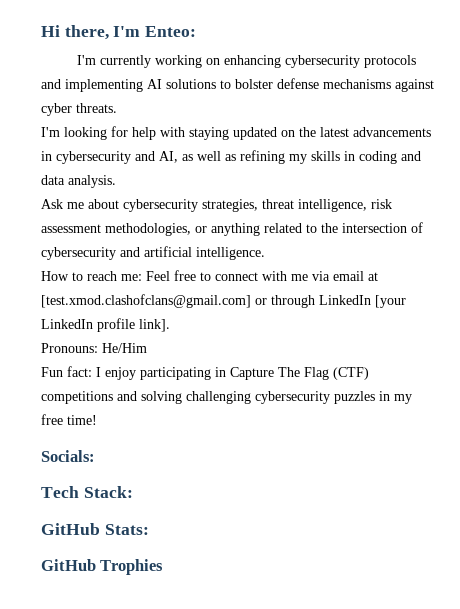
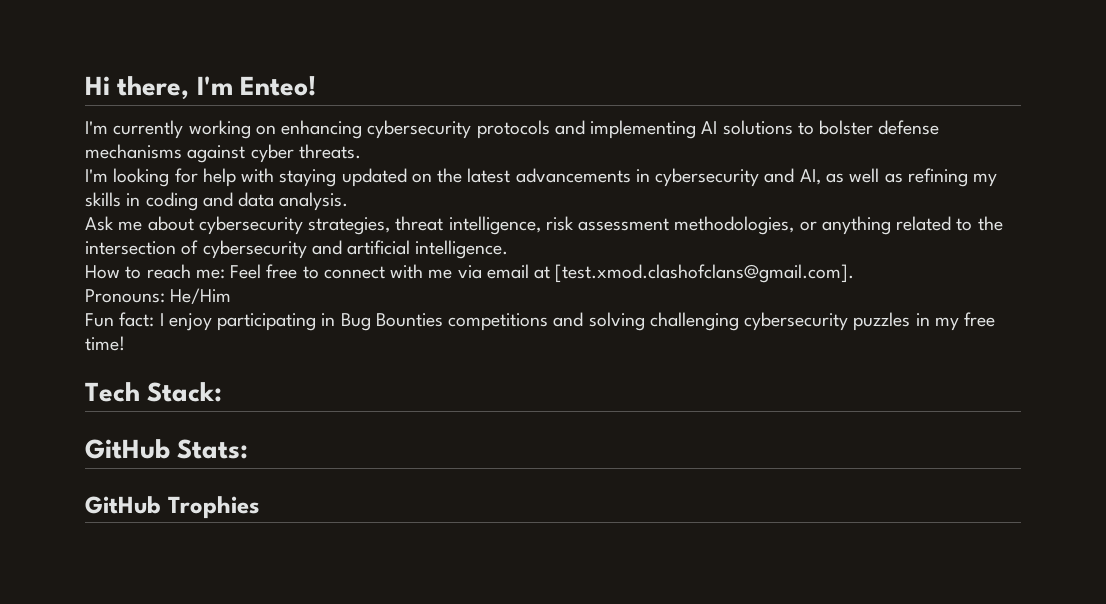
- Hi there, I'm Enteo:
+ Hi there, I'm Enteo!
- How to reach me: Feel free to connect with me via email at [test.xmod.clashofclans@gmail.com] or through LinkedIn [your LinkedIn profile link].
+ How to reach me: Feel free to connect with me via email at [test.xmod.clashofclans@gmail.com].
- Fun fact: I enjoy participating in Capture The Flag (CTF) competitions and solving challenging cybersecurity puzzles in my free time!
+ Fun fact: I enjoy participating in Bug Bounties competitions and solving challenging cybersecurity puzzles in my free time!
- Socials:

